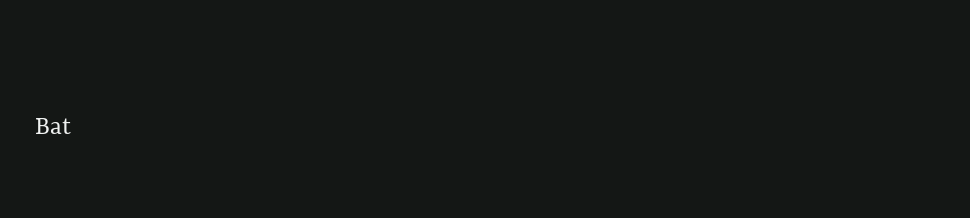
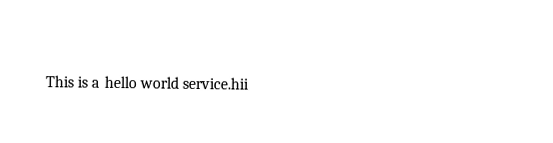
- Bat
+ This is a hello world service.hii

